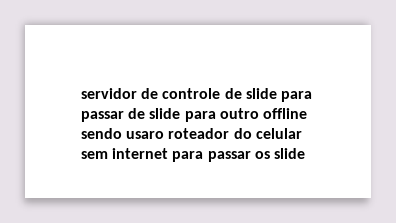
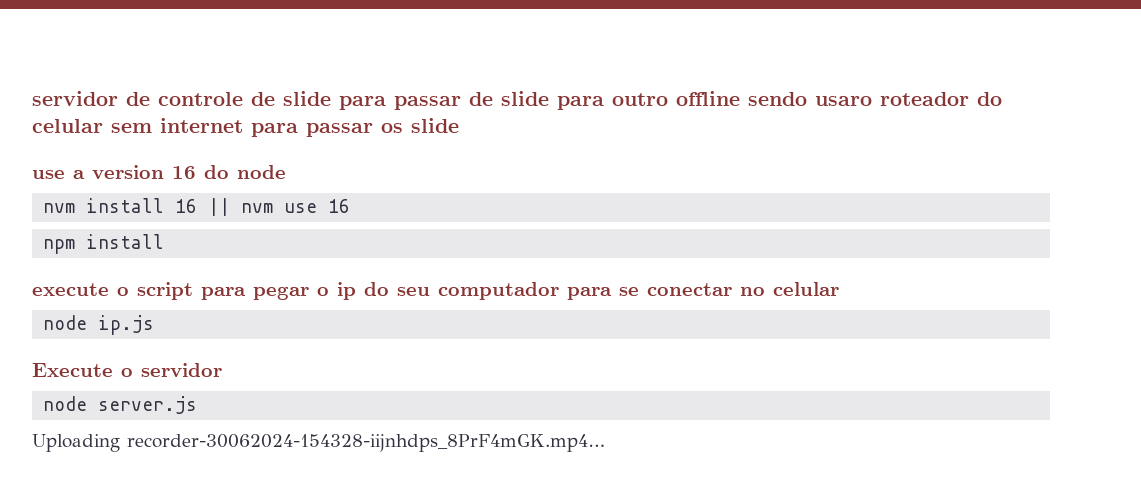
+ use a version 16 do node
+ nvm install 16 || nvm use 16
+ npm install
+ execute o script para pegar o ip do seu computador para se conectar no celular
+ node ip.js
+ Execute o servidor
+ node server.js
+ Uploading recorder-30062024-154328-iijnhdps_8PrF4mGK.mp4…

